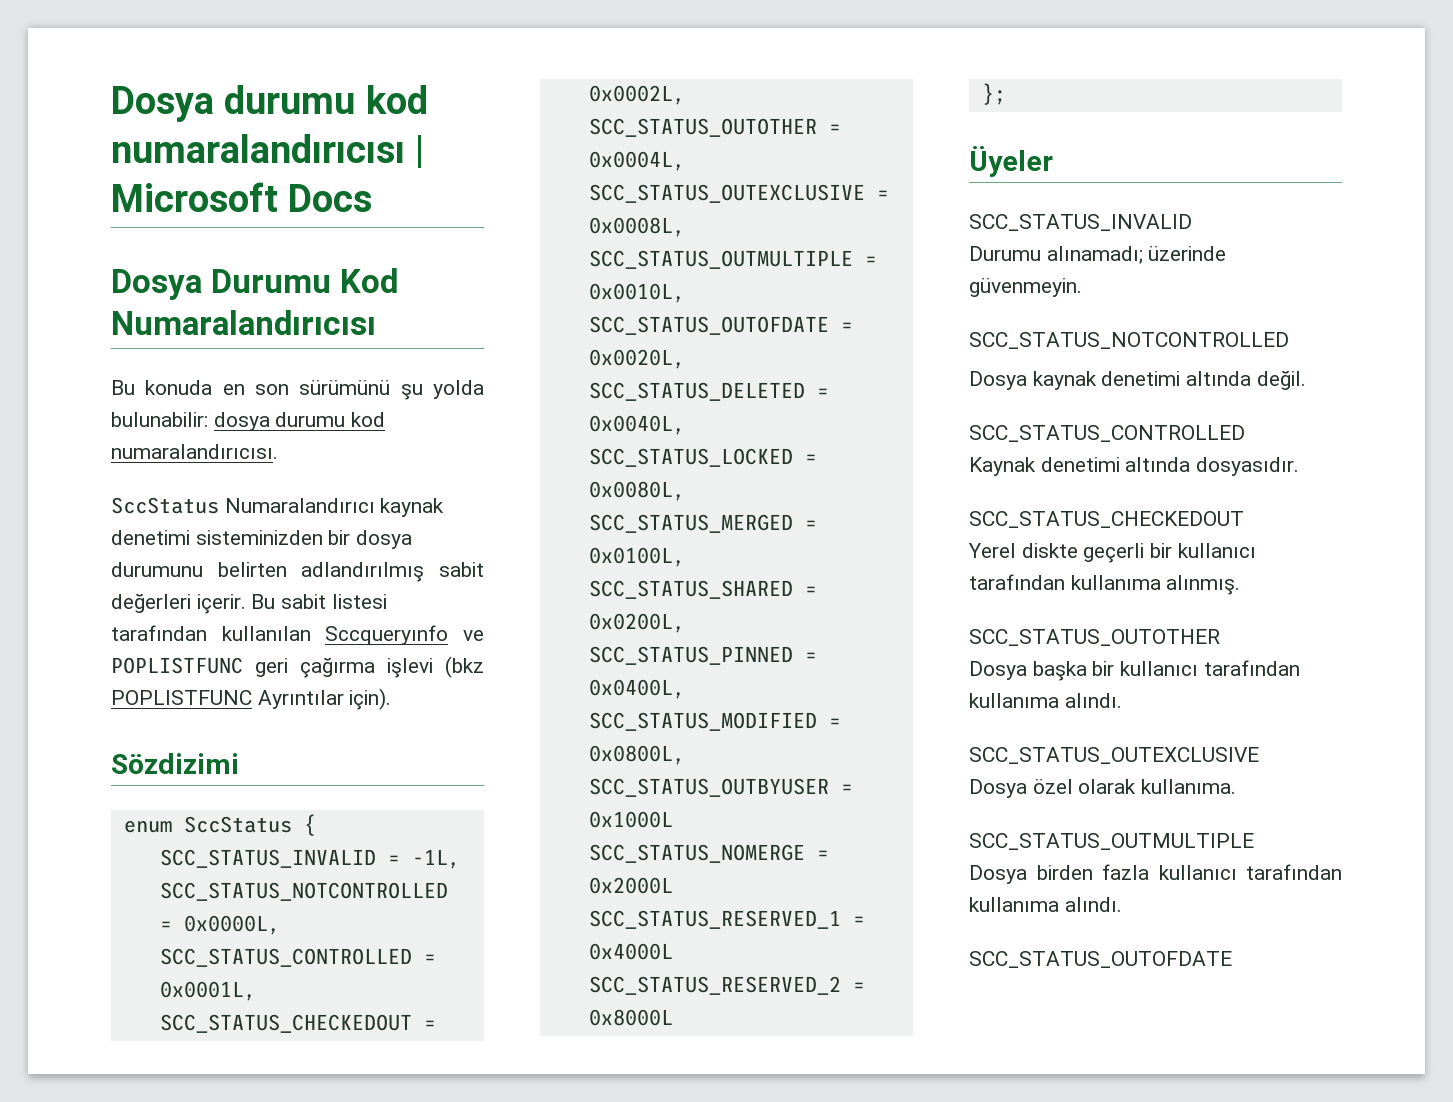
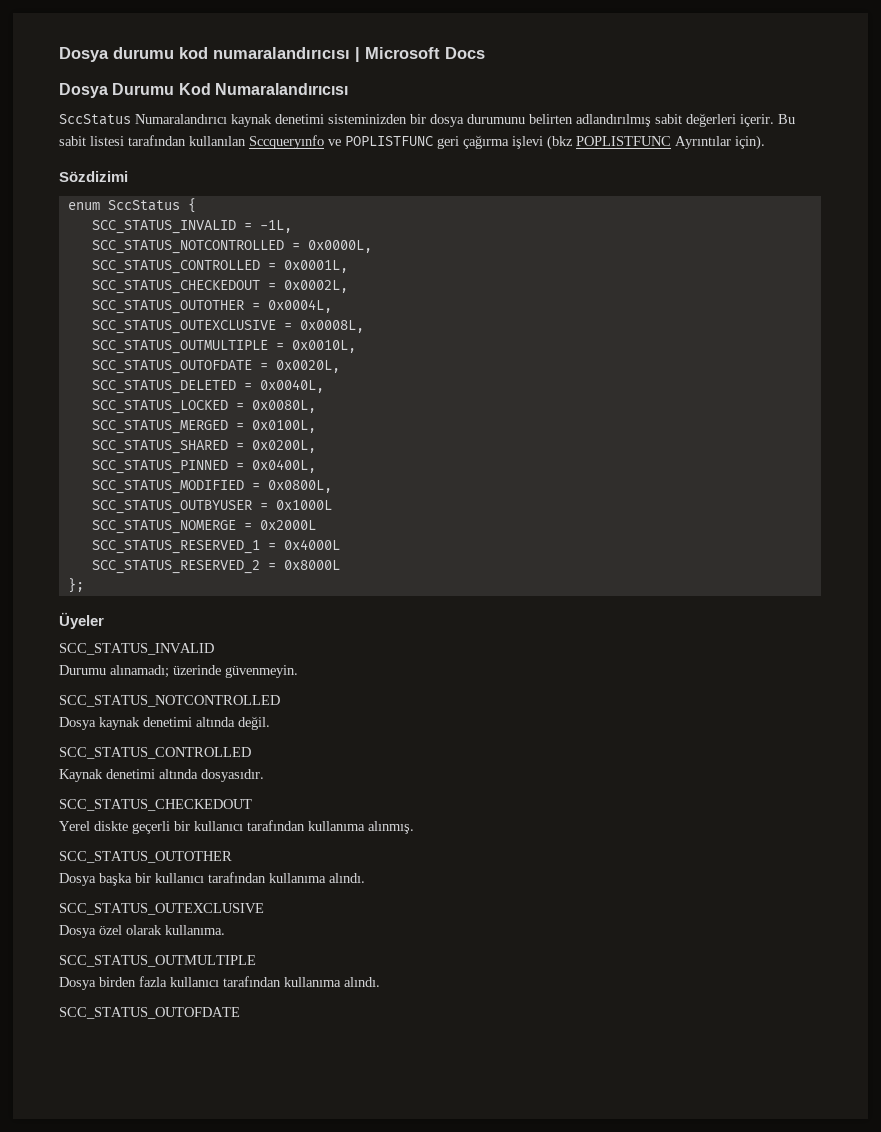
- Bu konuda en son sürümünü şu yolda bulunabilir: dosya durumu kod numaralandırıcısı.

